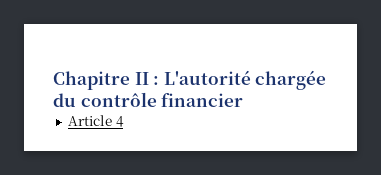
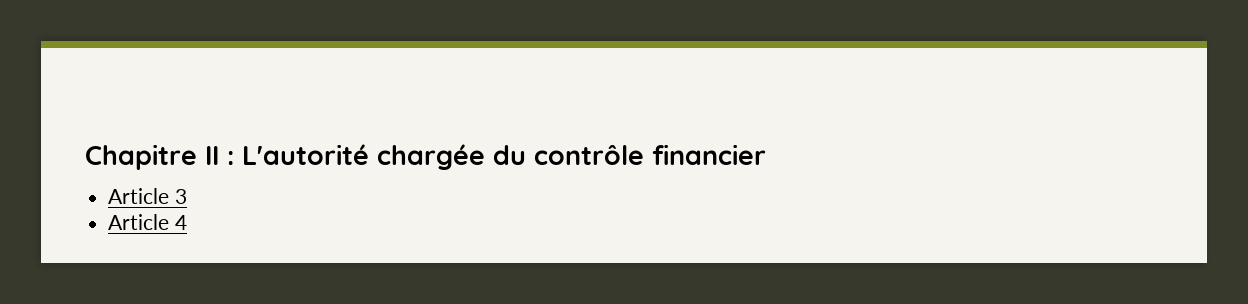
+ Article 3

